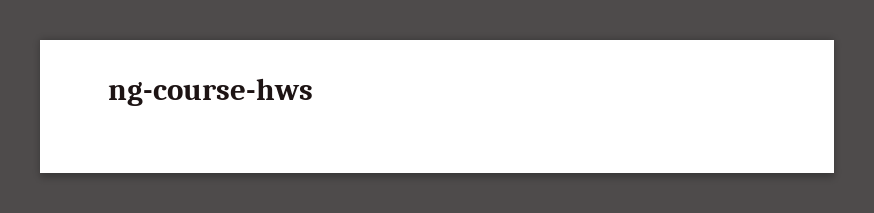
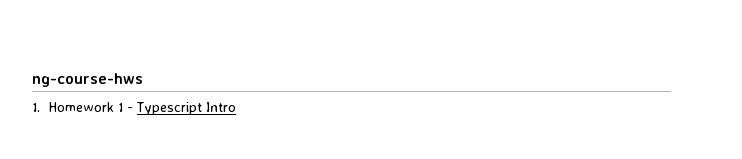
+ 1. Homework 1 - Typescript Intro

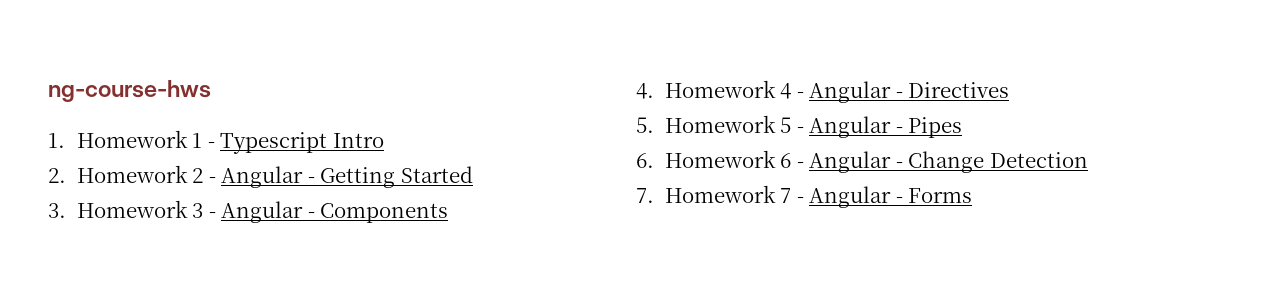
+ 2. Homework 2 - Angular - Getting Started
+ 3. Homework 3 - Angular - Components
+ 4. Homework 4 - Angular - Directives
+ 5. Homework 5 - Angular - Pipes
+ 6. Homework 6 - Angular - Change Detection
+ 7. Homework 7 - Angular - Forms

